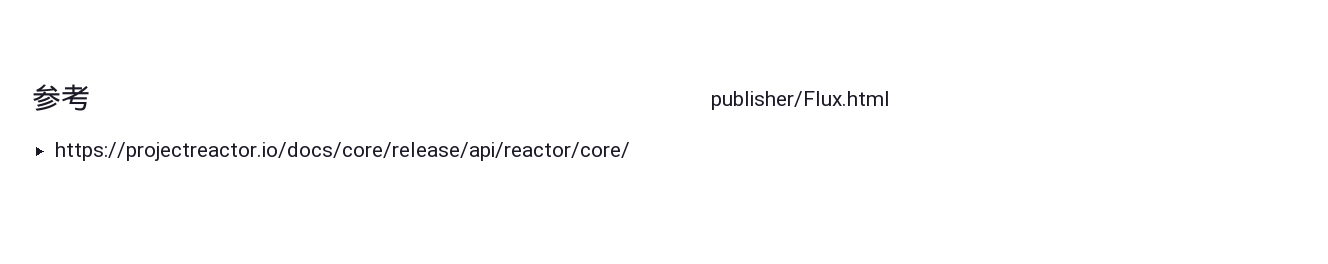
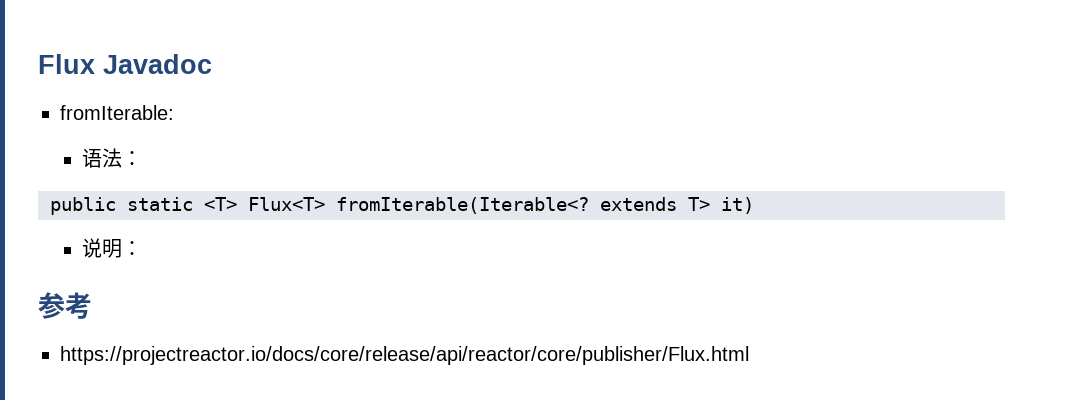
+ Flux Javadoc
+ fromIterable:
+ 语法：
+ public static <T> Flux<T> fromIterable(Iterable<? extends T> it)
+ 说明：

